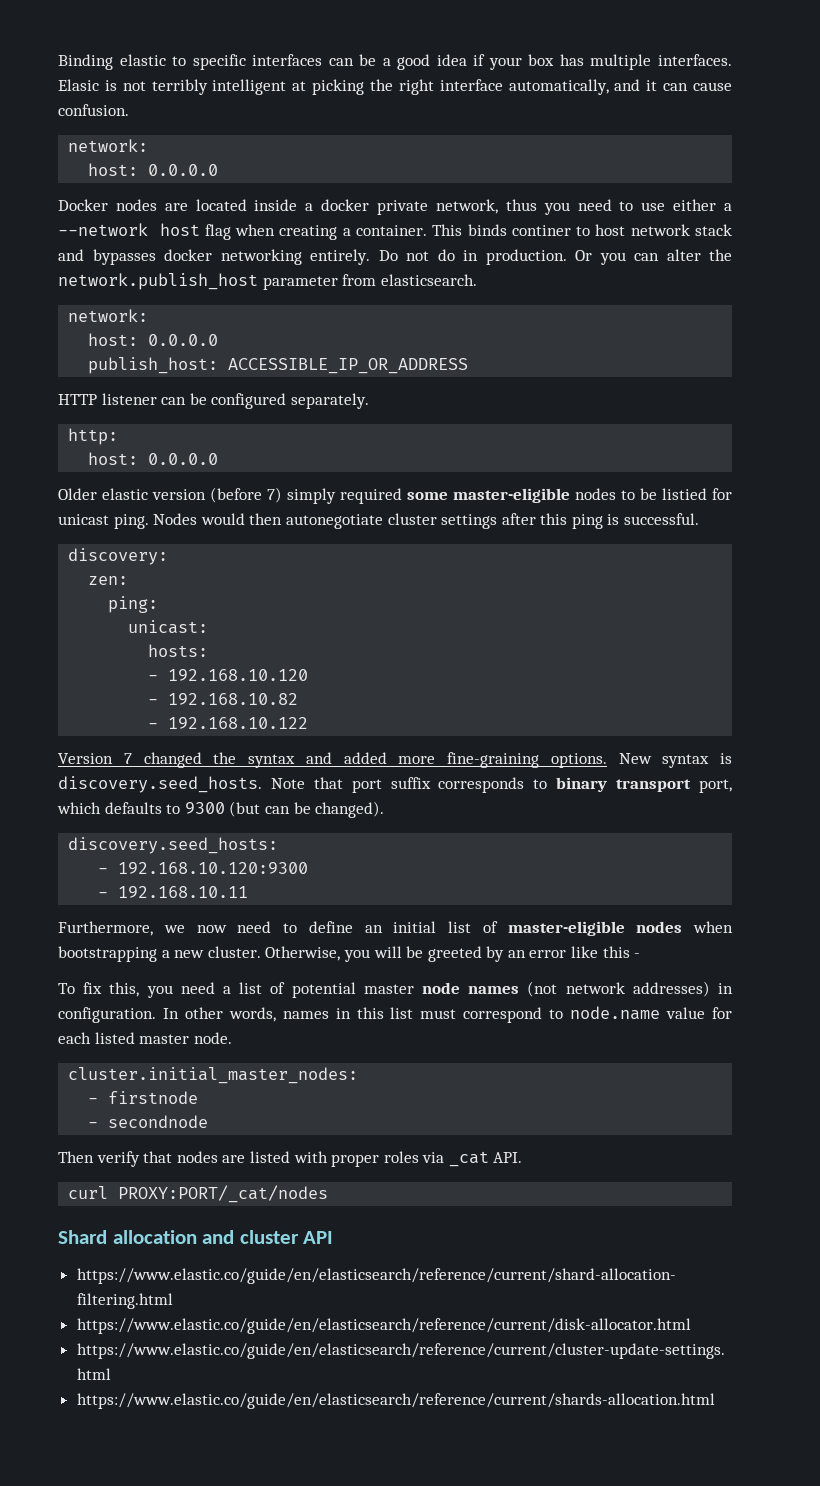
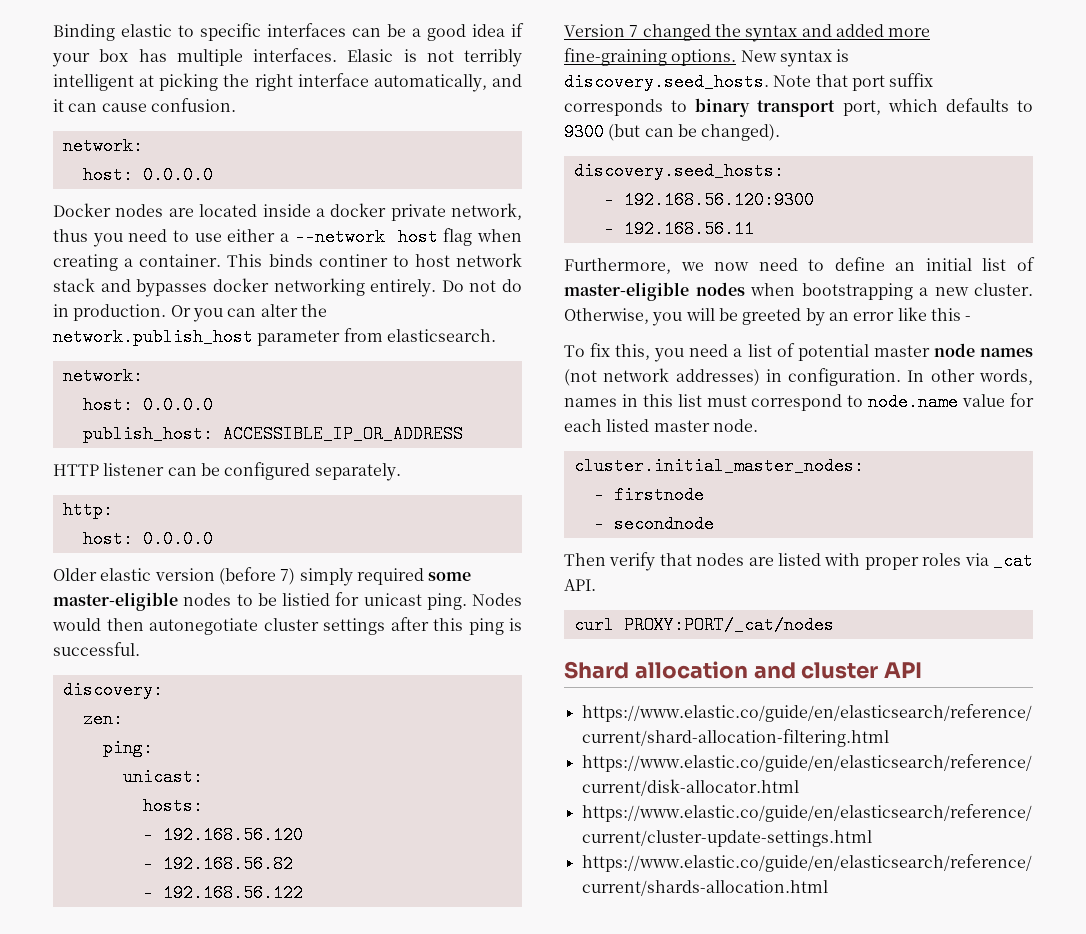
- - 192.168.10.120
- - 192.168.10.82
- - 192.168.10.122
+ - 192.168.56.120
+ - 192.168.56.82
+ - 192.168.56.122
- - 192.168.10.120:9300
- - 192.168.10.11
+ - 192.168.56.120:9300
+ - 192.168.56.11

